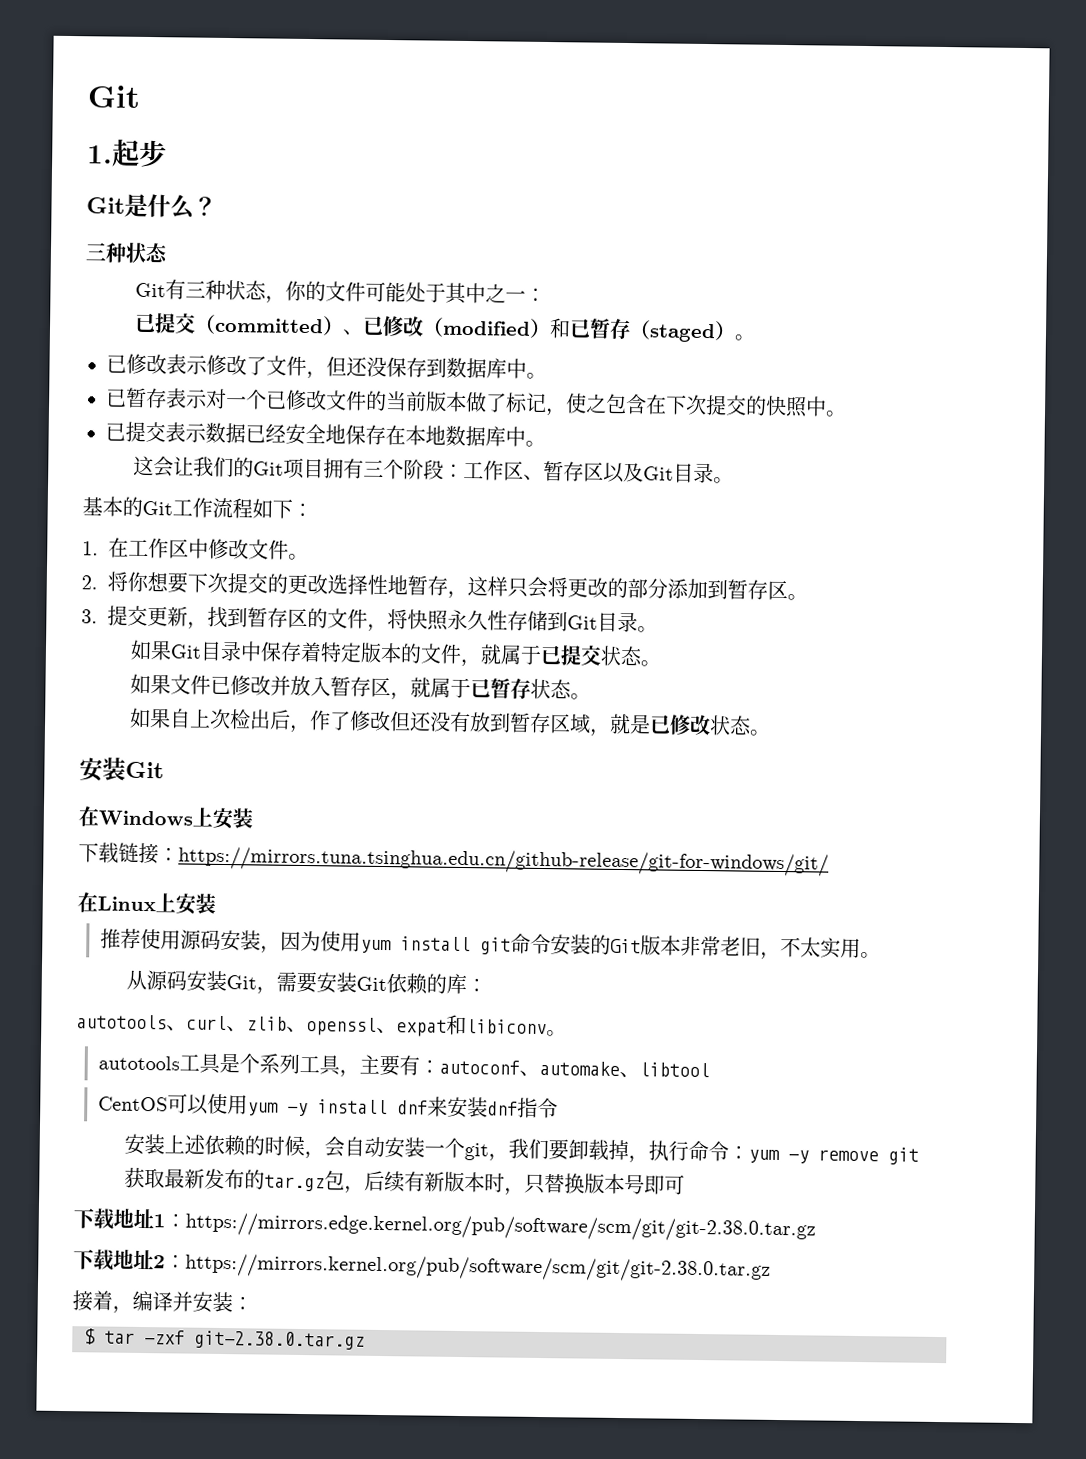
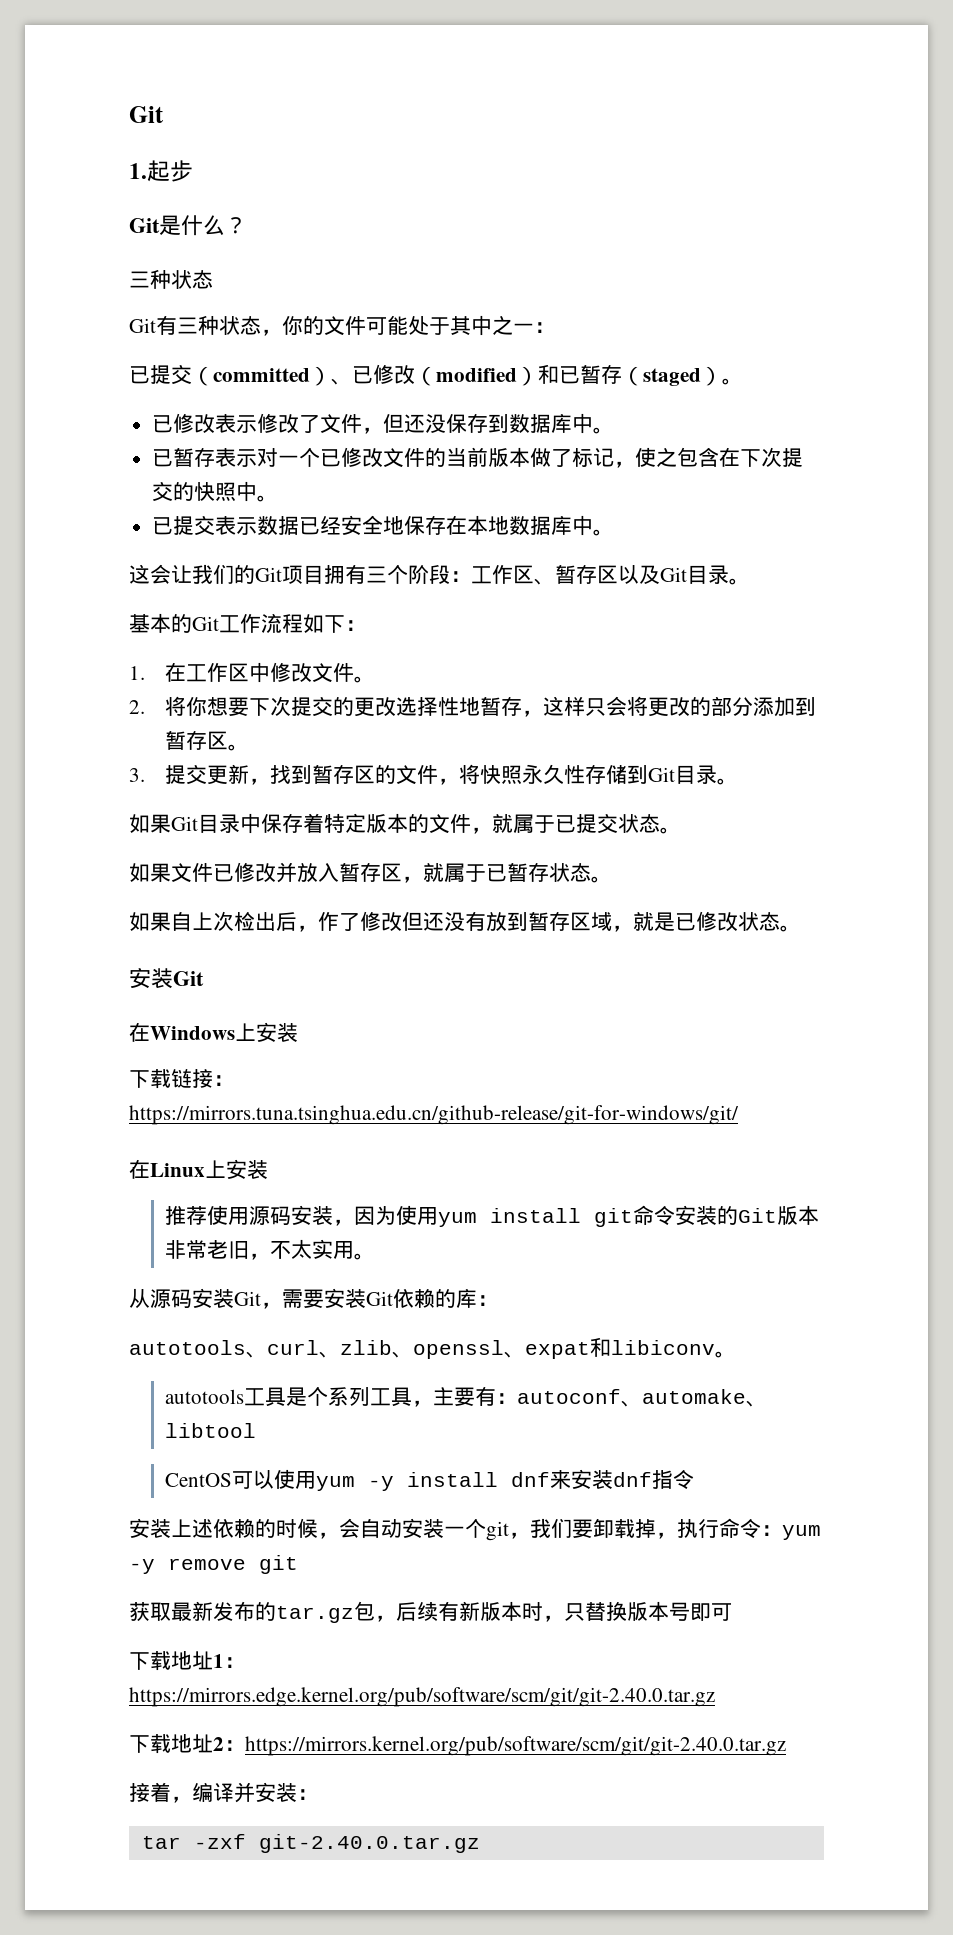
- 下载地址1：https://mirrors.edge.kernel.org/pub/software/scm/git/git-2.38.0.tar.gz
+ 下载地址1：https://mirrors.edge.kernel.org/pub/software/scm/git/git-2.40.0.tar.gz
- 下载地址2：https://mirrors.kernel.org/pub/software/scm/git/git-2.38.0.tar.gz
+ 下载地址2：https://mirrors.kernel.org/pub/software/scm/git/git-2.40.0.tar.gz
- $ tar -zxf git-2.38.0.tar.gz
+ tar -zxf git-2.40.0.tar.gz

